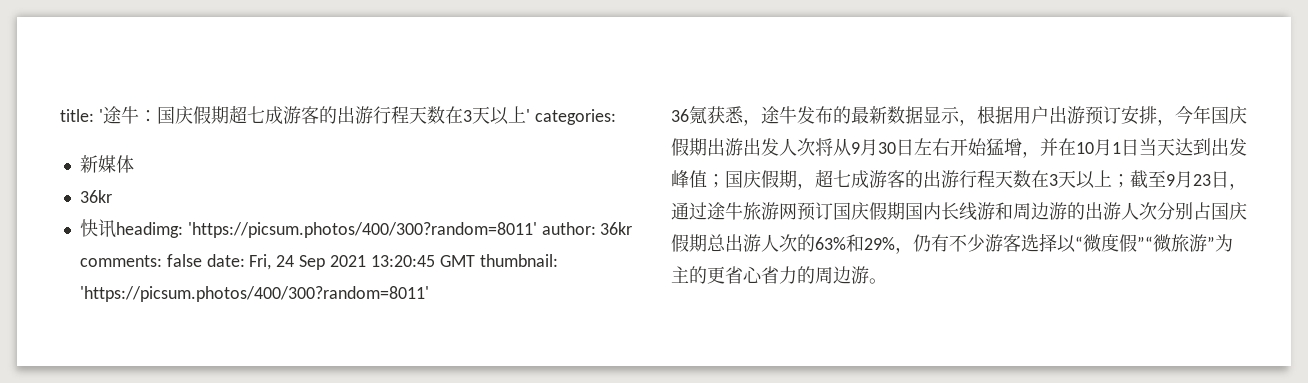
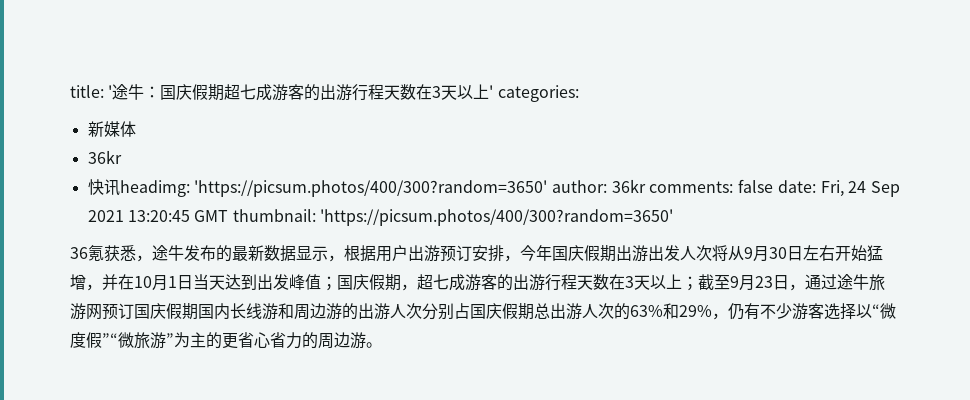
- 快讯headimg: 'https://picsum.photos/400/300?random=8011' author: 36kr comments: false date: Fri, 24 Sep 2021 13:20:45 GMT thumbnail: 'https://picsum.photos/400/300?random=8011'
+ 快讯headimg: 'https://picsum.photos/400/300?random=3650' author: 36kr comments: false date: Fri, 24 Sep 2021 13:20:45 GMT thumbnail: 'https://picsum.photos/400/300?random=3650'

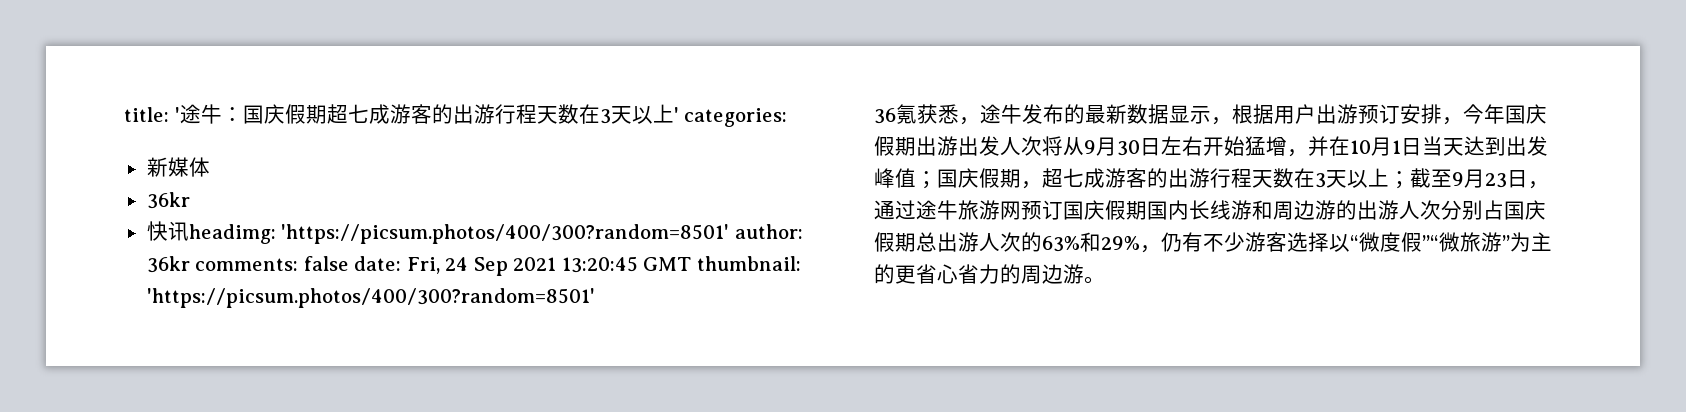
- 快讯headimg: 'https://picsum.photos/400/300?random=3650' author: 36kr comments: false date: Fri, 24 Sep 2021 13:20:45 GMT thumbnail: 'https://picsum.photos/400/300?random=3650'
+ 快讯headimg: 'https://picsum.photos/400/300?random=8501' author: 36kr comments: false date: Fri, 24 Sep 2021 13:20:45 GMT thumbnail: 'https://picsum.photos/400/300?random=8501'

